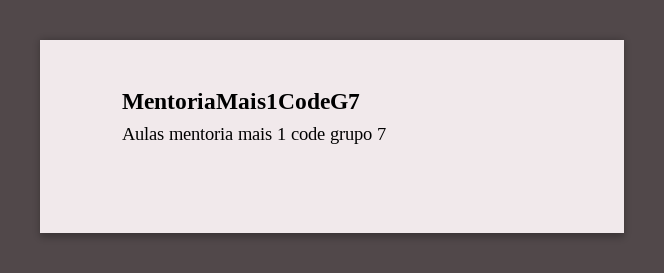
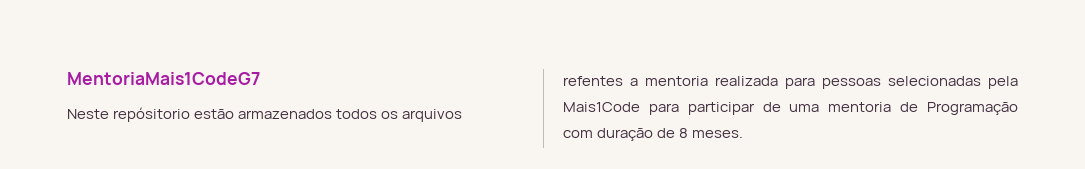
- Aulas mentoria mais 1 code grupo 7
+ Neste repósitorio estão armazenados todos os arquivos refentes a mentoria realizada para pessoas selecionadas pela Mais1Code para participar de uma mentoria de Programação com duração de 8 meses.

